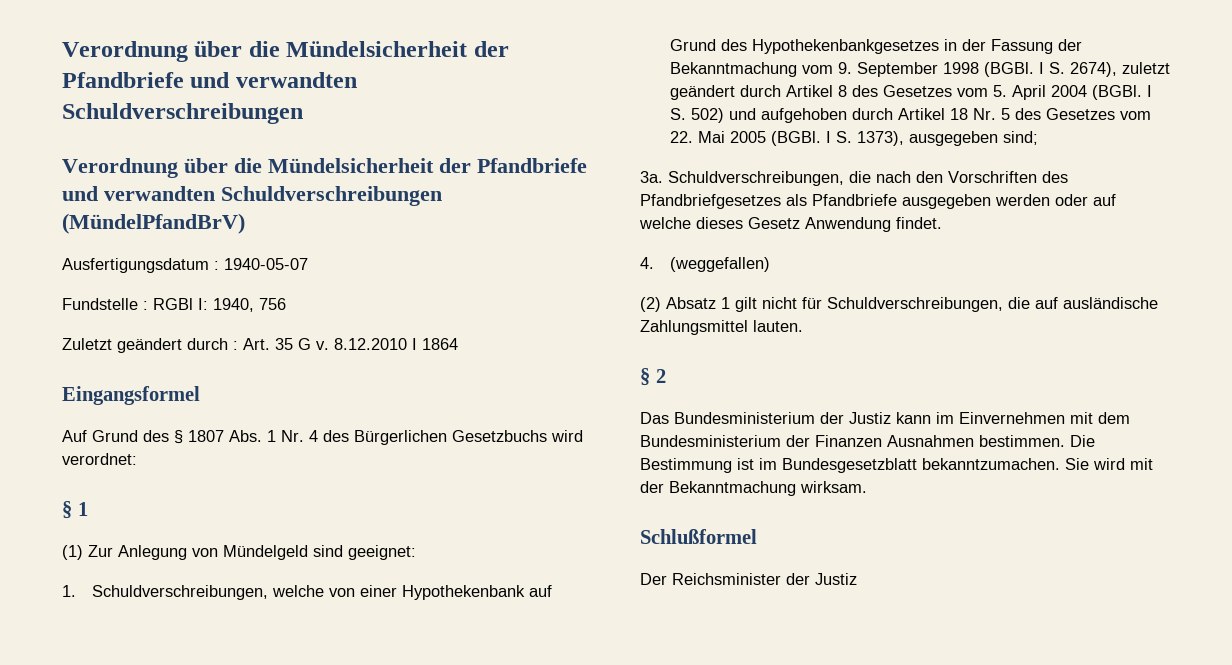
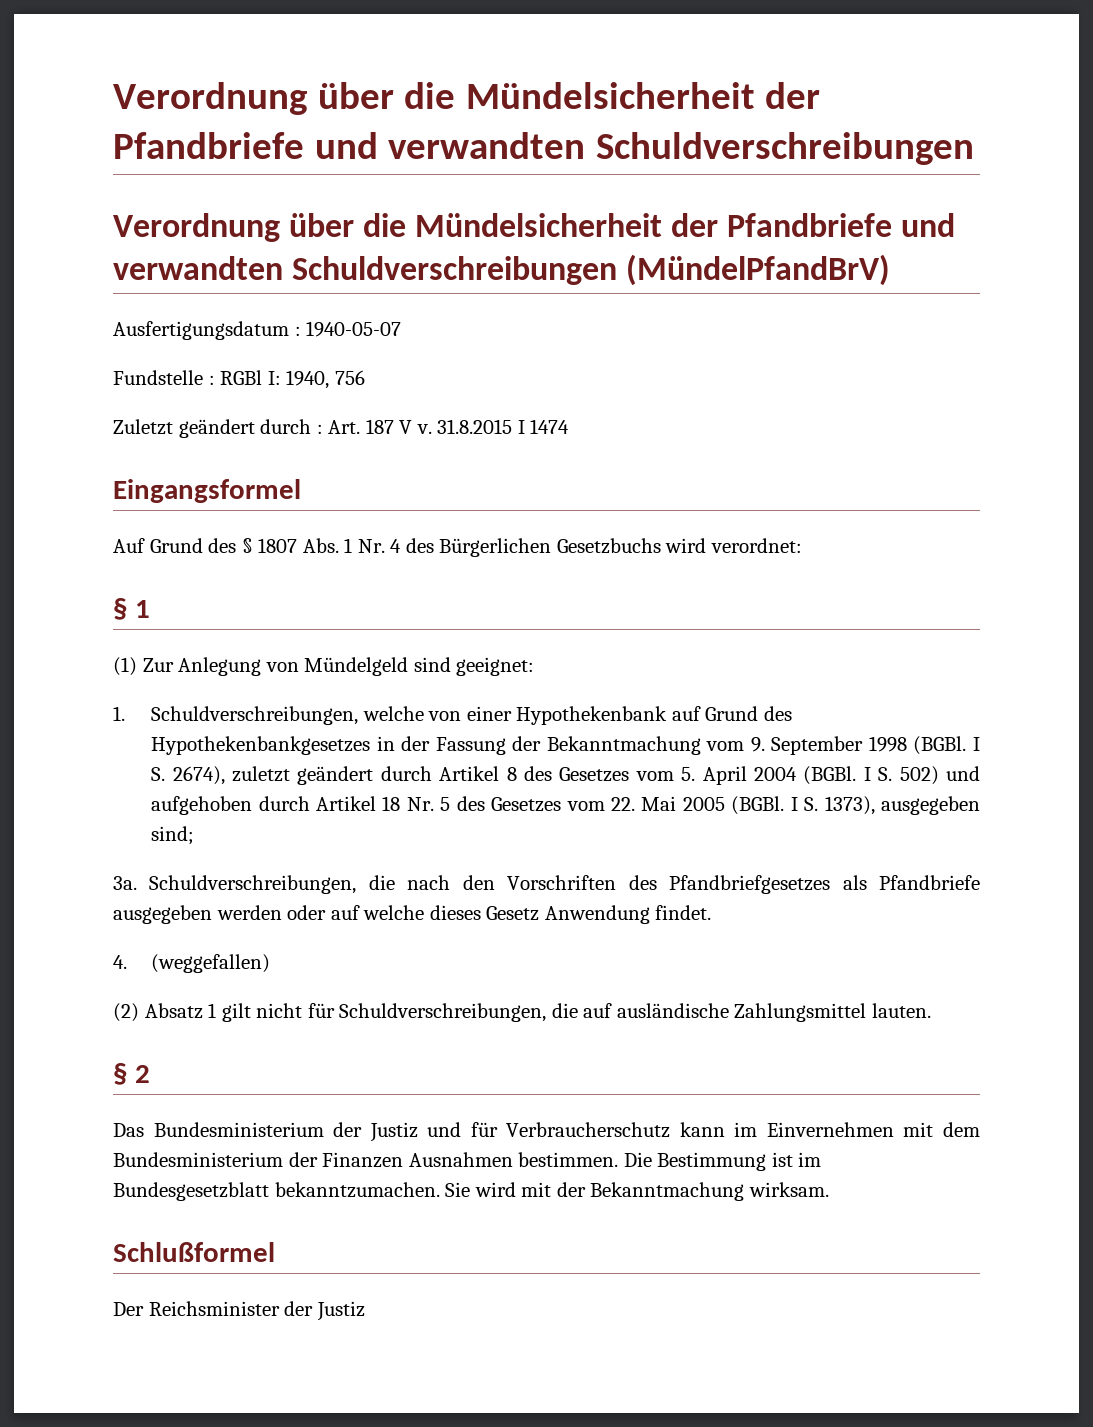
- Zuletzt geändert durch : Art. 35 G v. 8.12.2010 I 1864
+ Zuletzt geändert durch : Art. 187 V v. 31.8.2015 I 1474
- Das Bundesministerium der Justiz kann im Einvernehmen mit dem Bundesministerium der Finanzen Ausnahmen bestimmen.
+ Das Bundesministerium der Justiz und für Verbraucherschutz kann im Einvernehmen mit dem Bundesministerium der Finanzen Ausnahmen bestimmen.

